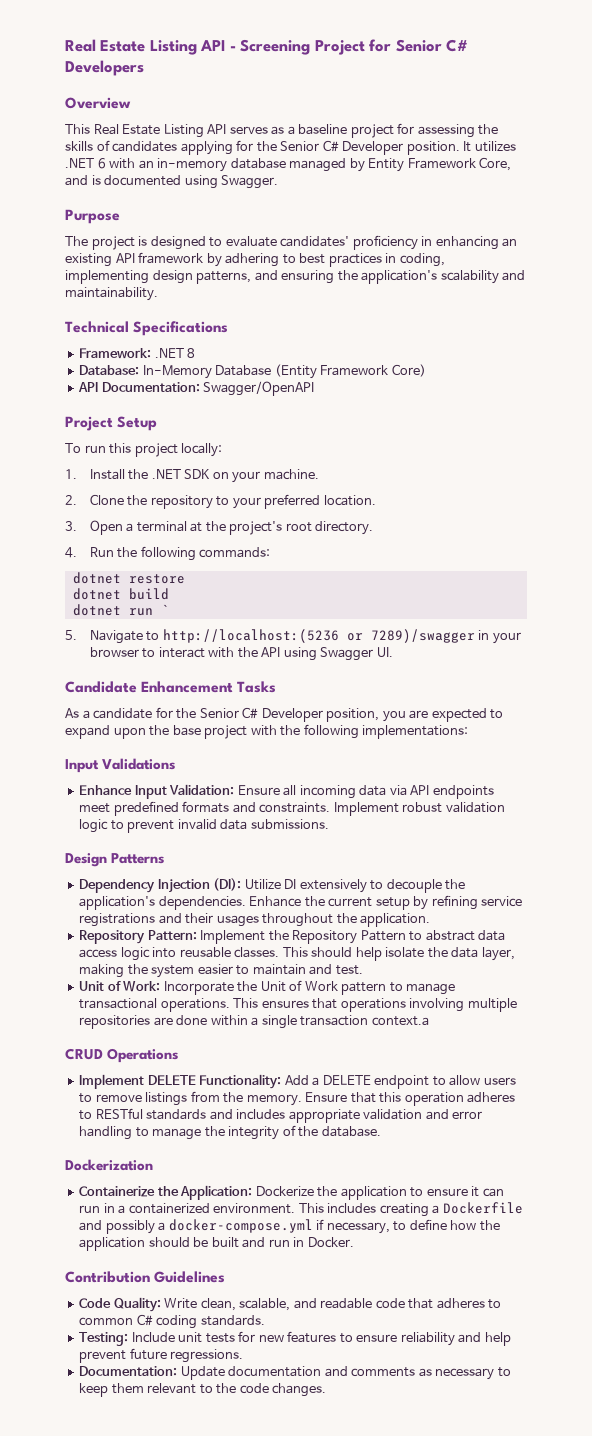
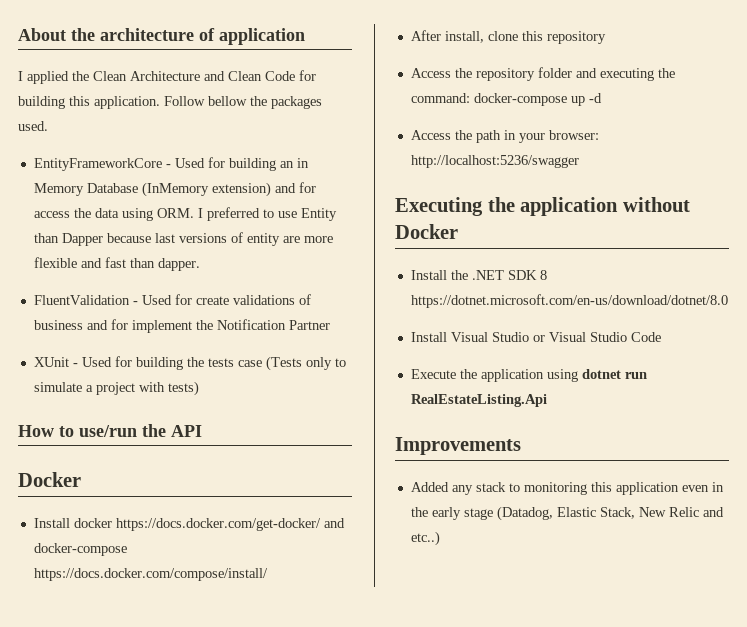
- Real Estate Listing API - Screening Project for Senior C# Developers
- Overview
- This Real Estate Listing API serves as a baseline project for assessing the skills of candidates applying for the Senior C# Developer position. It utilizes .NET 6 with an in-memory database managed by Entity Framework Core, and is documented using Swagger.
- Purpose
- The project is designed to evaluate candidates' proficiency in enhancing an existing API framework by adhering to best practices in coding, implementing design patterns, and ensuring the application's scalability and maintainability.
- Technical Specifications
- Framework: .NET 8
- Database: In-Memory Database (Entity Framework Core)
- API Documentation: Swagger/OpenAPI
- Project Setup
- To run this project locally:
- 1. Install the .NET SDK on your machine.
- 2. Clone the repository to your preferred location.
- 3. Open a terminal at the project's root directory.
- 4. Run the following commands:
- dotnet restore
- dotnet build
- dotnet run `
- 5. Navigate to http://localhost:(5236 or 7289)/swagger in your browser to interact with the API using Swagger UI.
- Candidate Enhancement Tasks
- As a candidate for the Senior C# Developer position, you are expected to expand upon the base project with the following implementations:
- Input Validations
- Enhance Input Validation: Ensure all incoming data via API endpoints meet predefined formats and constraints. Implement robust validation logic to prevent invalid data submissions.
- Design Patterns
- Dependency Injection (DI): Utilize DI extensively to decouple the application's dependencies. Enhance the current setup by refining service registrations and their usages throughout the application.
- Repository Pattern: Implement the Repository Pattern to abstract data access logic into reusable classes. This should help isolate the data layer, making the system easier to maintain and test.
- Unit of Work: Incorporate the Unit of Work pattern to manage transactional operations. This ensures that operations involving multiple repositories are done within a single transaction context.a
- CRUD Operations
- Implement DELETE Functionality: Add a DELETE endpoint to allow users to remove listings from the memory. Ensure that this operation adheres to RESTful standards and includes appropriate validation and error handling to manage the integrity of the database.
- Dockerization
- Containerize the Application: Dockerize the application to ensure it can run in a containerized environment. This includes creating a Dockerfile and possibly a docker-compose.yml if necessary, to define how the application should be built and run in Docker.
- Contribution Guidelines
- Code Quality: Write clean, scalable, and readable code that adheres to common C# coding standards.
- Testing: Include unit tests for new features to ensure reliability and help prevent future regressions.
- Documentation: Update documentation and comments as necessary to keep them relevant to the code changes.
+ About the architecture of application
+ I applied the Clean Architecture and Clean Code for building this application. Follow bellow the packages used.
+ EntityFrameworkCore - Used for building an in Memory Database (InMemory extension) and for access the data using ORM. I preferred to use Entity than Dapper because last versions of entity are more flexible and fast than dapper.
+ FluentValidation - Used for create validations of business and for implement the Notification Partner
+ XUnit - Used for building the tests case (Tests only to simulate a project with tests)
+ How to use/run the API
+ Docker
+ Install docker https://docs.docker.com/get-docker/ and docker-compose https://docs.docker.com/compose/install/
+ After install, clone this repository
+ Access the repository folder and executing the command: docker-compose up -d
+ Access the path in your browser: http://localhost:5236/swagger
+ Executing the application without Docker
+ Install the .NET SDK 8 https://dotnet.microsoft.com/en-us/download/dotnet/8.0
+ Install Visual Studio or Visual Studio Code
+ Execute the application using dotnet run RealEstateListing.Api
+ Improvements
+ Added any stack to monitoring this application even in the early stage (Datadog, Elastic Stack, New Relic and etc..)

